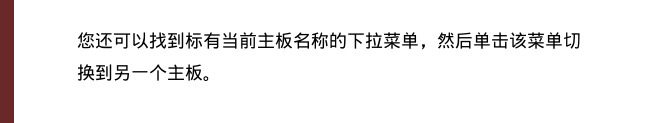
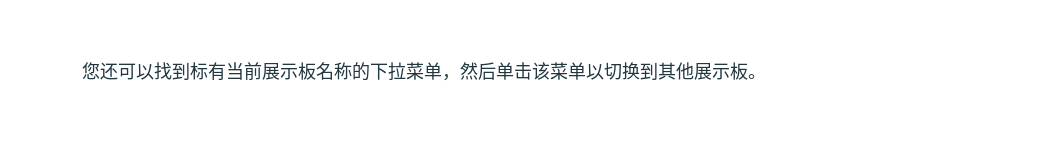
- 您还可以找到标有当前主板名称的下拉菜单，然后单击该菜单切换到另一个主板。
+ 您还可以找到标有当前展示板名称的下拉菜单，然后单击该菜单以切换到其他展示板。

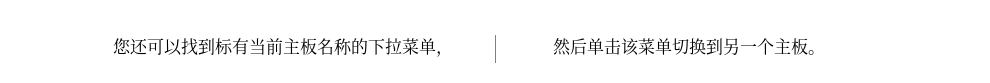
- 您还可以找到标有当前展示板名称的下拉菜单，然后单击该菜单以切换到其他展示板。
+ 您还可以找到标有当前主板名称的下拉菜单，然后单击该菜单切换到另一个主板。

